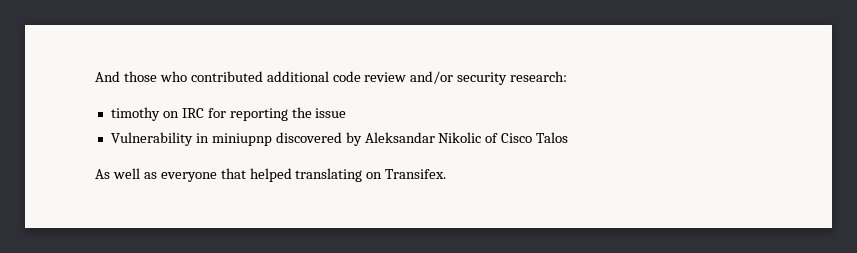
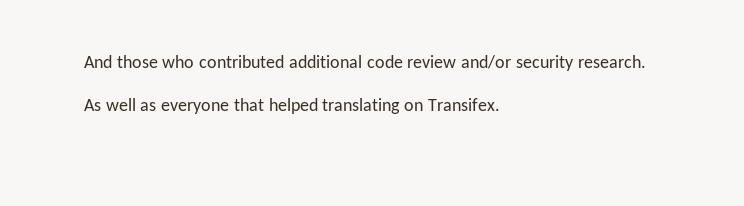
- And those who contributed additional code review and/or security research:
- timothy on IRC for reporting the issue
- Vulnerability in miniupnp discovered by Aleksandar Nikolic of Cisco Talos
+ And those who contributed additional code review and/or security research.

